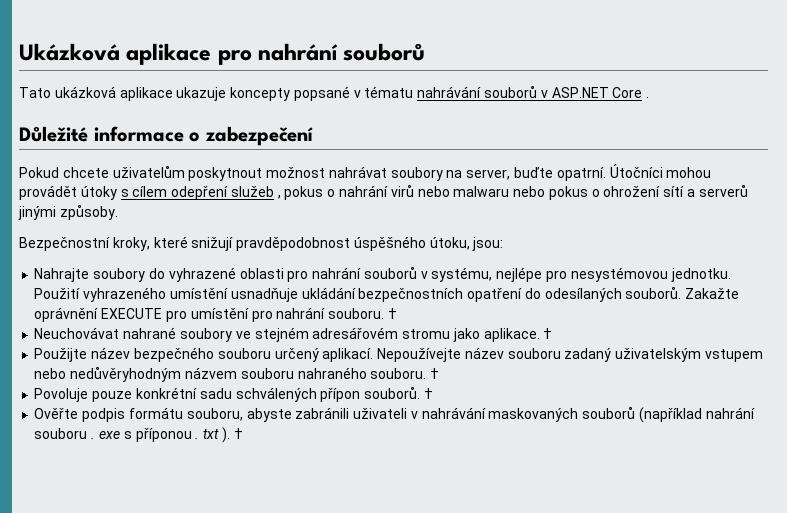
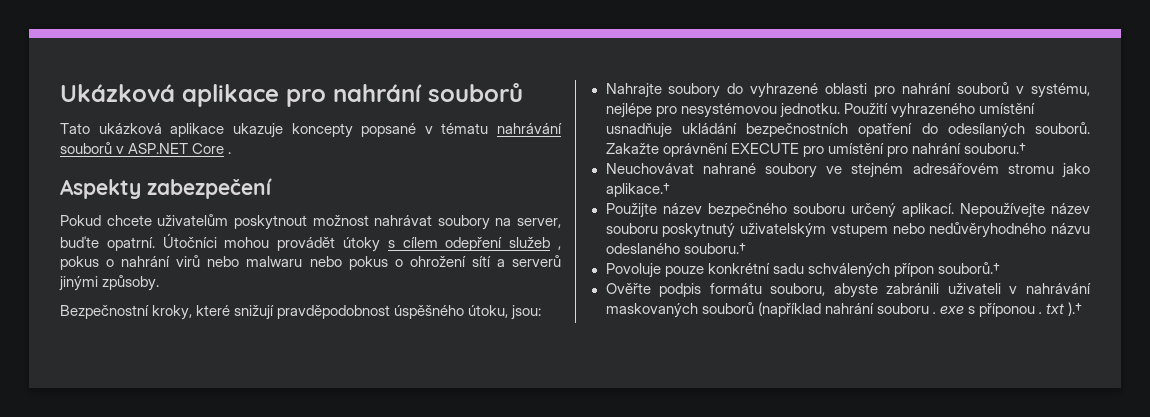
- Důležité informace o zabezpečení
+ Aspekty zabezpečení
- Zakažte oprávnění EXECUTE pro umístění pro nahrání souboru. †
+ Zakažte oprávnění EXECUTE pro umístění pro nahrání souboru.†
- Neuchovávat nahrané soubory ve stejném adresářovém stromu jako aplikace. †
+ Neuchovávat nahrané soubory ve stejném adresářovém stromu jako aplikace.†
- Nepoužívejte název souboru zadaný uživatelským vstupem nebo nedůvěryhodným názvem souboru nahraného souboru. †
+ Nepoužívejte název souboru poskytnutý uživatelským vstupem nebo nedůvěryhodného názvu odeslaného souboru.†
- Povoluje pouze konkrétní sadu schválených přípon souborů. †
+ Povoluje pouze konkrétní sadu schválených přípon souborů.†
- Ověřte podpis formátu souboru, abyste zabránili uživateli v nahrávání maskovaných souborů (například nahrání souboru . exe s příponou . txt ). †
+ Ověřte podpis formátu souboru, abyste zabránili uživateli v nahrávání maskovaných souborů (například nahrání souboru . exe s příponou . txt ).†

